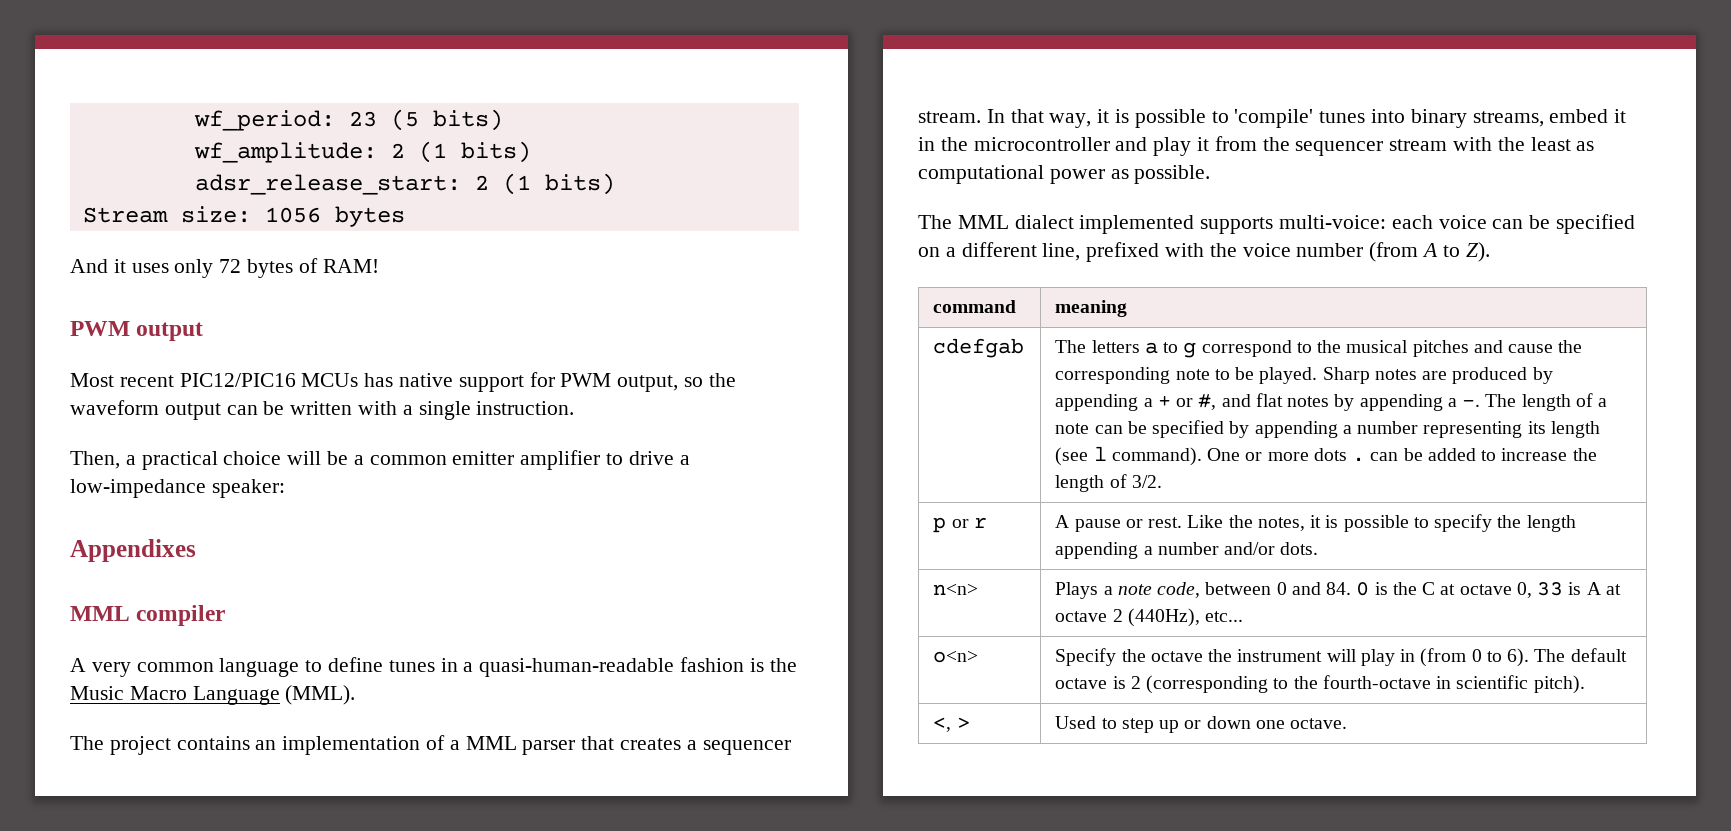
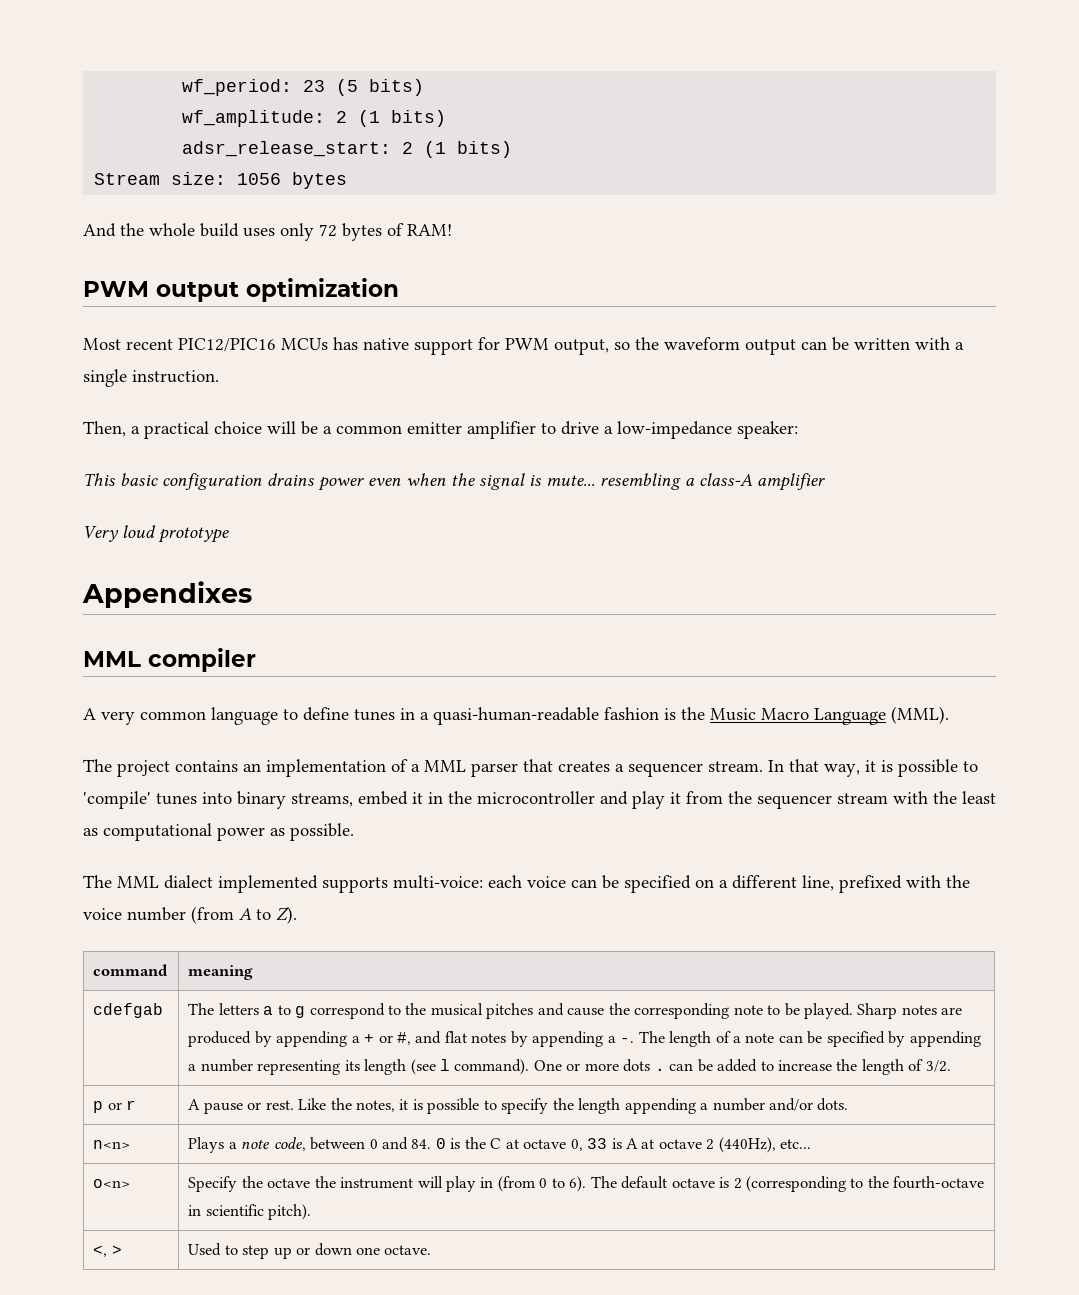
- And it uses only 72 bytes of RAM!
+ And the whole build uses only 72 bytes of RAM!
- PWM output
+ PWM output optimization
+ This basic configuration drains power even when the signal is mute... resembling a class-A amplifier
+ Very loud prototype

